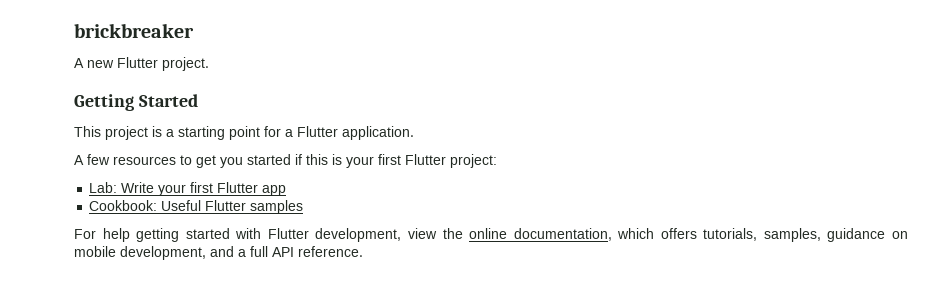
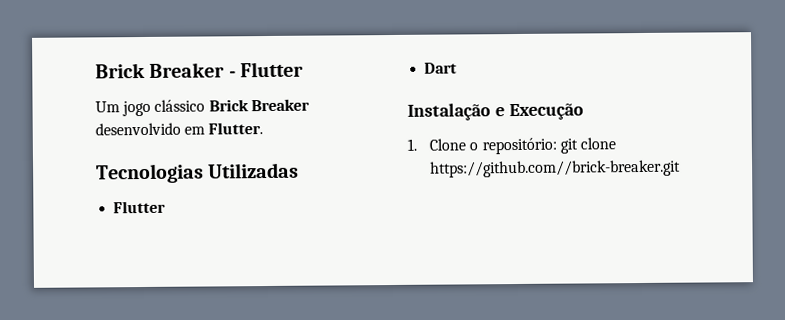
- brickbreaker
- A new Flutter project.
- Getting Started
- This project is a starting point for a Flutter application.
- A few resources to get you started if this is your first Flutter project:
- Lab: Write your first Flutter app
- Cookbook: Useful Flutter samples
- For help getting started with Flutter development, view the online documentation, which offers tutorials, samples, guidance on mobile development, and a full API reference.
+ Brick Breaker - Flutter
+ Um jogo clássico Brick Breaker desenvolvido em Flutter.
+ Tecnologias Utilizadas
+ Flutter
+ Dart
+ Instalação e Execução
+ 1. Clone o repositório: git clone https://github.com//brick-breaker.git

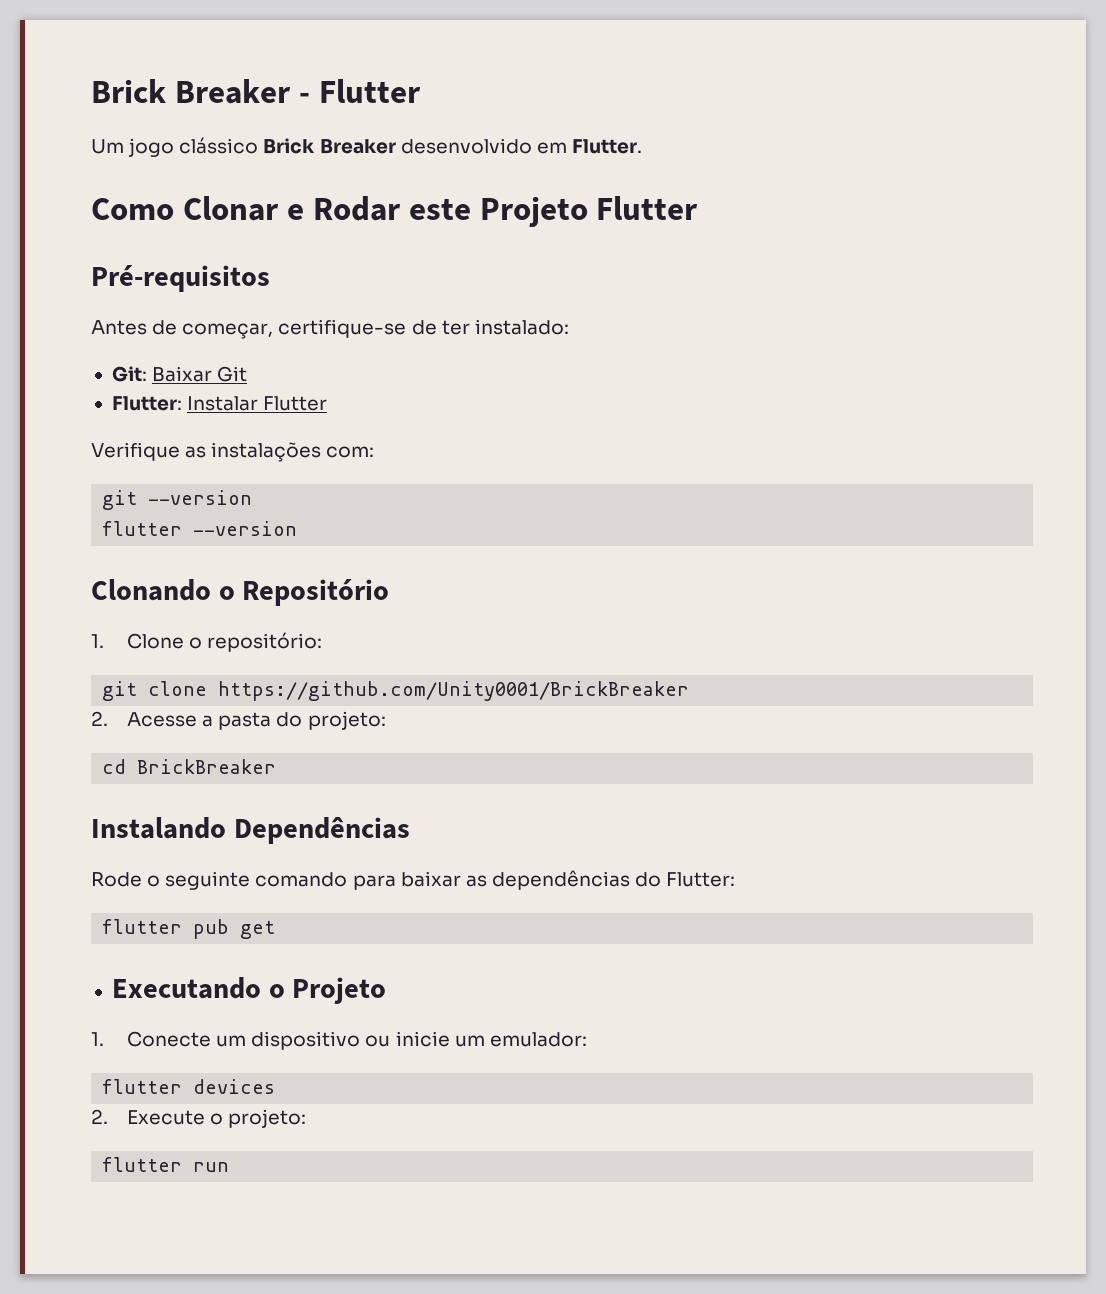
- Tecnologias Utilizadas
- Flutter
- Dart
- Instalação e Execução
+ Como Clonar e Rodar este Projeto Flutter
+ Pré-requisitos
+ Antes de começar, certifique-se de ter instalado:
+ Git: Baixar Git
+ Flutter: Instalar Flutter
+ Verifique as instalações com:
+ git --version
+ flutter --version
+ Clonando o Repositório
- 1. Clone o repositório: git clone https://github.com//brick-breaker.git
+ 1. Clone o repositório:
+ git clone https://github.com/Unity0001/BrickBreaker
+ 2. Acesse a pasta do projeto:
+ cd BrickBreaker
+ Instalando Dependências
+ Rode o seguinte comando para baixar as dependências do Flutter:
+ flutter pub get
+ Executando o Projeto
+ 1. Conecte um dispositivo ou inicie um emulador:
+ flutter devices
+ 2. Execute o projeto:
+ flutter run

